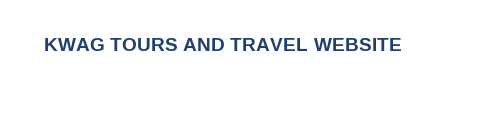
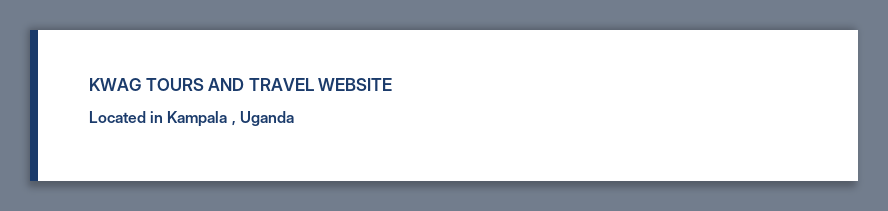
+ Located in Kampala , Uganda

